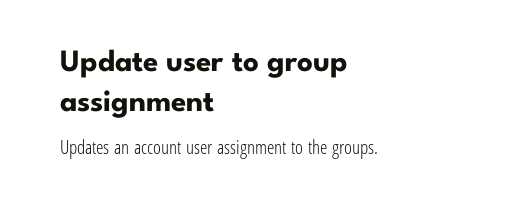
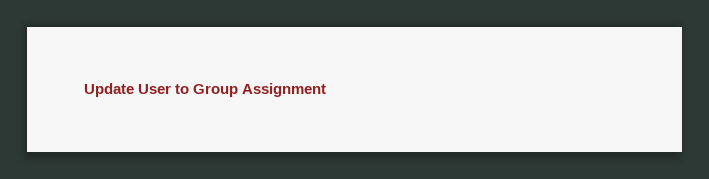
- Update user to group assignment
- Updates an account user assignment to the groups.
+ Update User to Group Assignment

